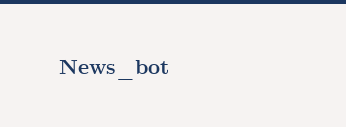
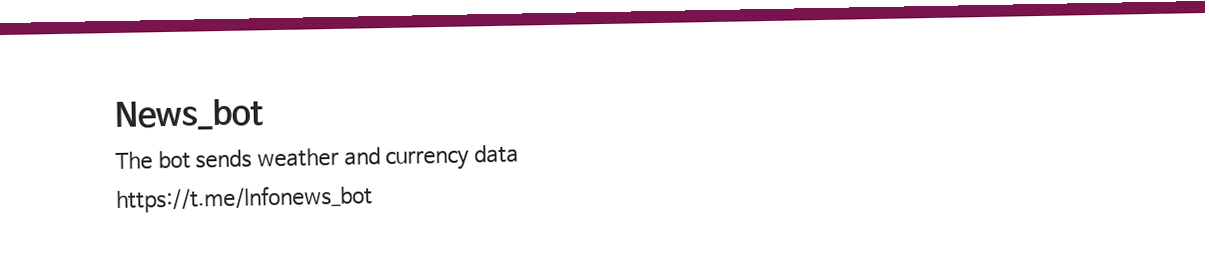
+ The bot sends weather and currency data
+ https://t.me/lnfonews_bot

